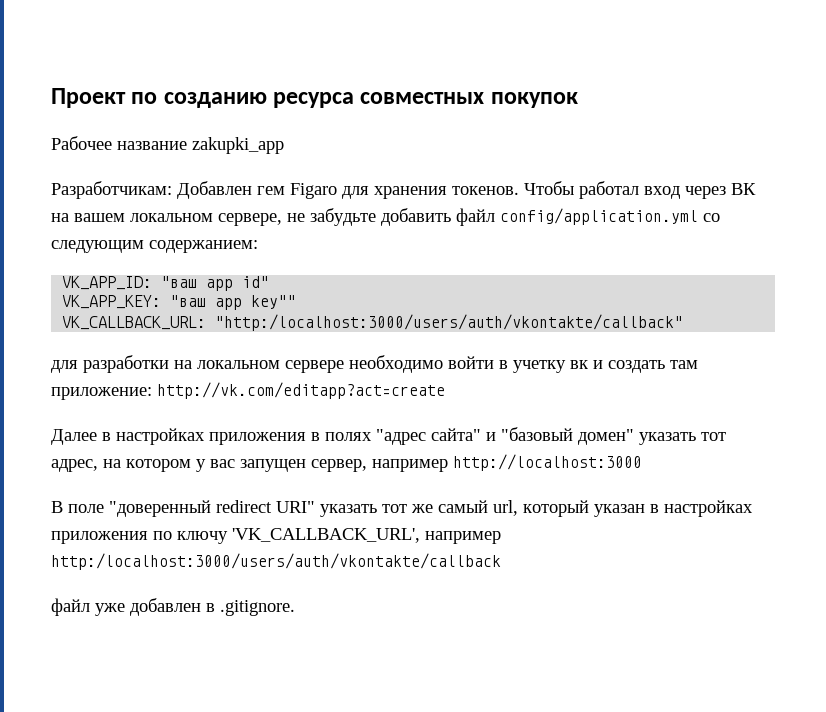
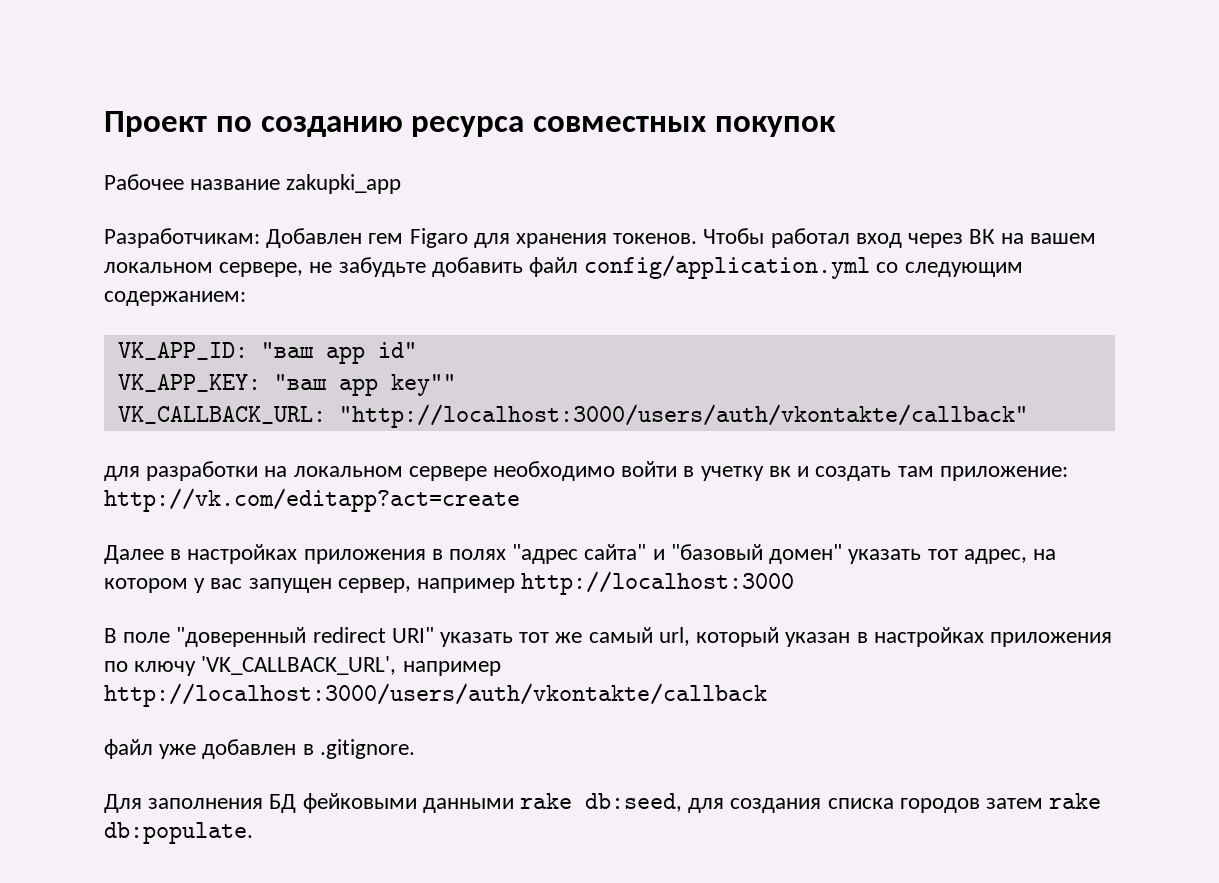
- VK_CALLBACK_URL: "http:/localhost:3000/users/auth/vkontakte/callback"
+ VK_CALLBACK_URL: "http://localhost:3000/users/auth/vkontakte/callback"
- В поле "доверенный redirect URI" указать тот же самый url, который указан в настройках приложения по ключу 'VK_CALLBACK_URL', например http:/localhost:3000/users/auth/vkontakte/callback
+ В поле "доверенный redirect URI" указать тот же самый url, который указан в настройках приложения по ключу 'VK_CALLBACK_URL', например http://localhost:3000/users/auth/vkontakte/callback
+ Для заполнения БД фейковыми данными rake db:seed, для создания списка городов затем rake db:populate.

